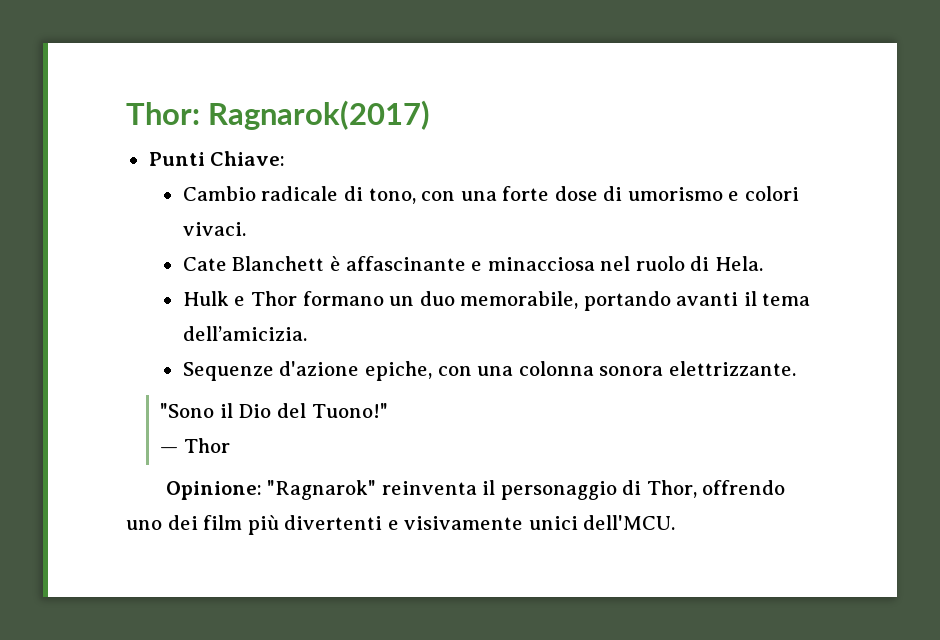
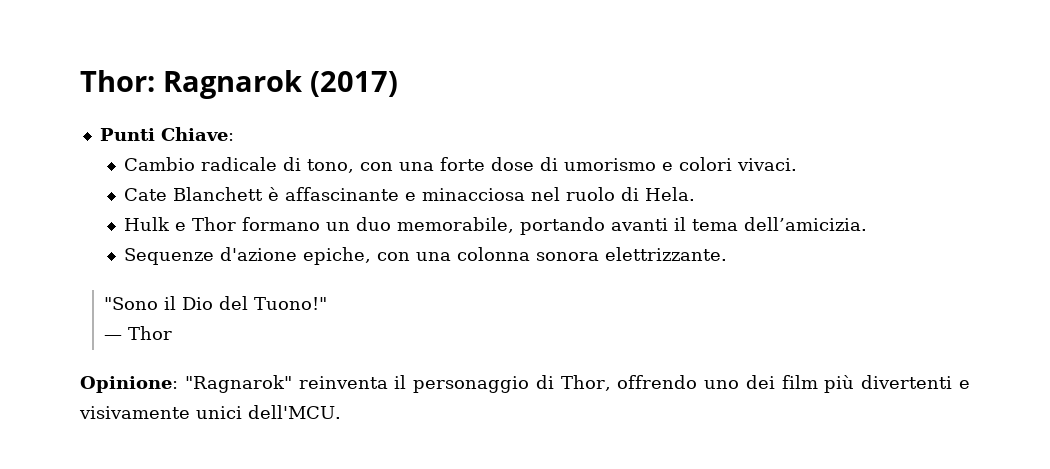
- Thor: Ragnarok(2017)
+ Thor: Ragnarok (2017)

